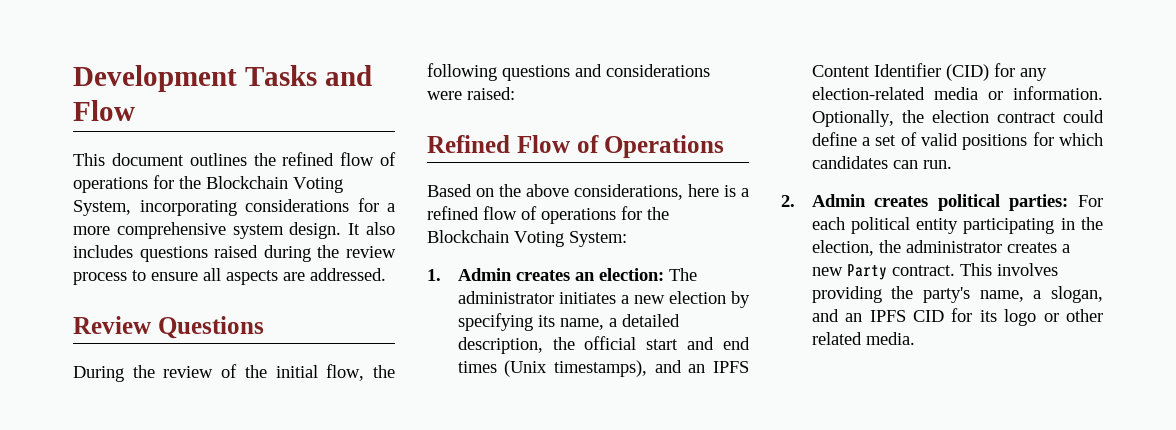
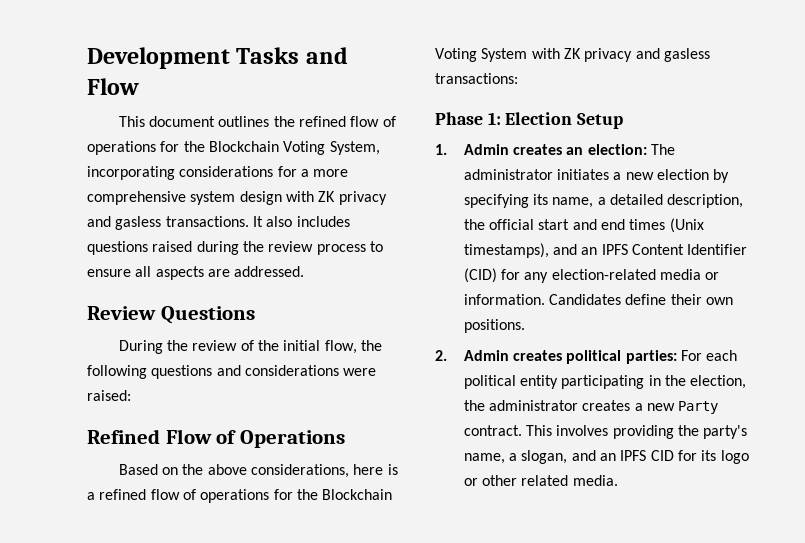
- This document outlines the refined flow of operations for the Blockchain Voting System, incorporating considerations for a more comprehensive system design.
+ This document outlines the refined flow of operations for the Blockchain Voting System, incorporating considerations for a more comprehensive system design with ZK privacy and gasless transactions.
- Based on the above considerations, here is a refined flow of operations for the Blockchain Voting System:
+ Based on the above considerations, here is a refined flow of operations for the Blockchain Voting System with ZK privacy and gasless transactions:
+ Phase 1: Election Setup
- Optionally, the election contract could define a set of valid positions for which candidates can run.
+ Candidates define their own positions.

